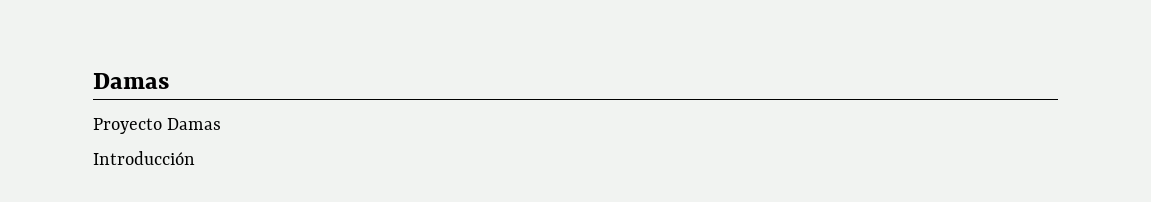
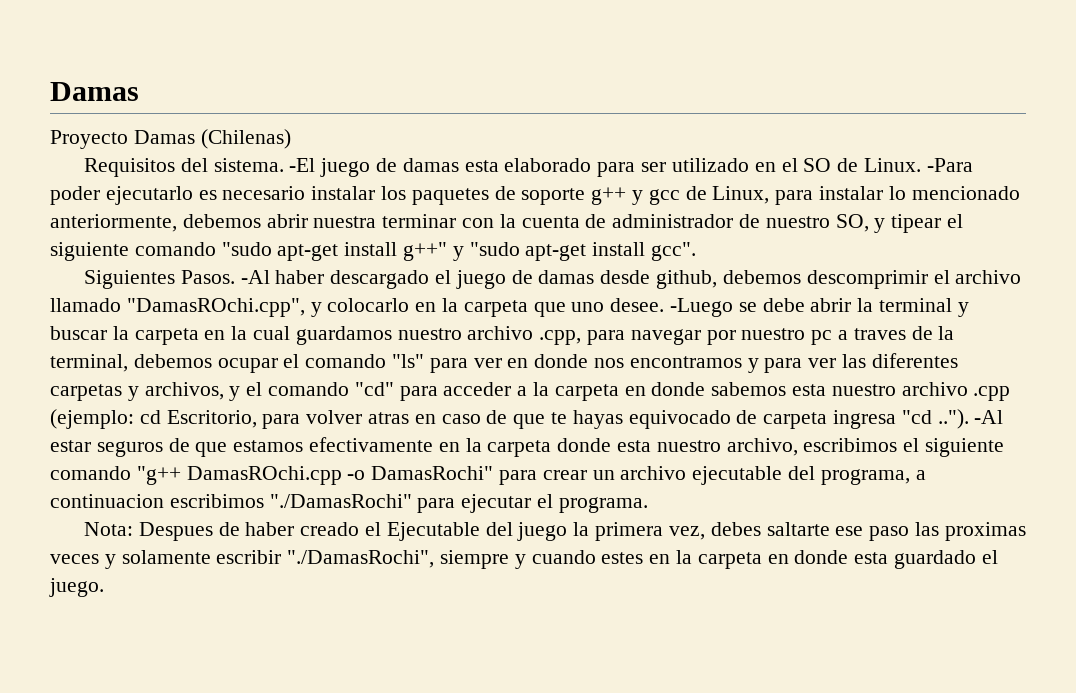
- Proyecto Damas
- Introducción
+ Proyecto Damas (Chilenas)
+ Requisitos del sistema. -El juego de damas esta elaborado para ser utilizado en el SO de Linux. -Para poder ejecutarlo es necesario instalar los paquetes de soporte g++ y gcc de Linux, para instalar lo mencionado anteriormente, debemos abrir nuestra terminar con la cuenta de administrador de nuestro SO, y tipear el siguiente comando "sudo apt-get install g++" y "sudo apt-get install gcc".
+ Siguientes Pasos. -Al haber descargado el juego de damas desde github, debemos descomprimir el archivo llamado "DamasROchi.cpp", y colocarlo en la carpeta que uno desee. -Luego se debe abrir la terminal y buscar la carpeta en la cual guardamos nuestro archivo .cpp, para navegar por nuestro pc a traves de la terminal, debemos ocupar el comando "ls" para ver en donde nos encontramos y para ver las diferentes carpetas y archivos, y el comando "cd" para acceder a la carpeta en donde sabemos esta nuestro archivo .cpp (ejemplo: cd Escritorio, para volver atras en caso de que te hayas equivocado de carpeta ingresa "cd .."). -Al estar seguros de que estamos efectivamente en la carpeta donde esta nuestro archivo, escribimos el siguiente comando "g++ DamasROchi.cpp -o DamasRochi" para crear un archivo ejecutable del programa, a continuacion escribimos "./DamasRochi" para ejecutar el programa.
+ Nota: Despues de haber creado el Ejecutable del juego la primera vez, debes saltarte ese paso las proximas veces y solamente escribir "./DamasRochi", siempre y cuando estes en la carpeta en donde esta guardado el juego.

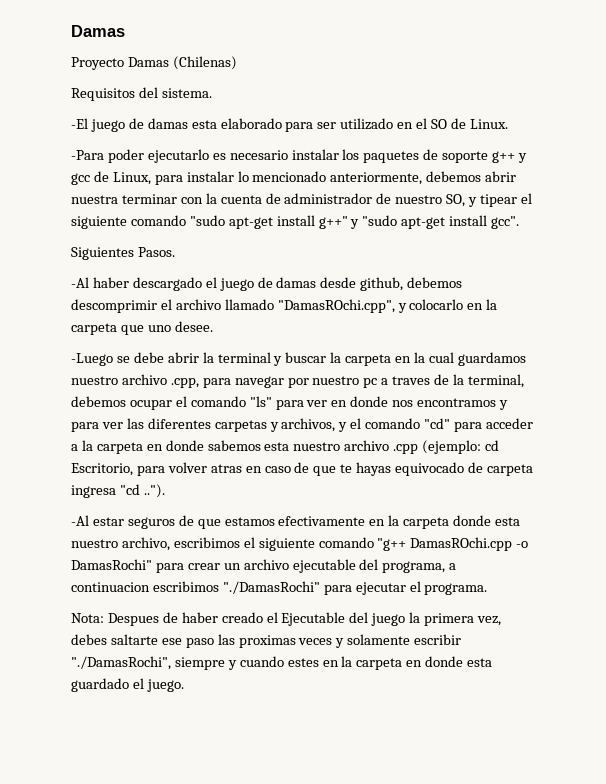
- Requisitos del sistema. -El juego de damas esta elaborado para ser utilizado en el SO de Linux. -Para poder ejecutarlo es necesario instalar los paquetes de soporte g++ y gcc de Linux, para instalar lo mencionado anteriormente, debemos abrir nuestra terminar con la cuenta de administrador de nuestro SO, y tipear el siguiente comando "sudo apt-get install g++" y "sudo apt-get install gcc".
+ Requisitos del sistema.
+ -El juego de damas esta elaborado para ser utilizado en el SO de Linux.
+ -Para poder ejecutarlo es necesario instalar los paquetes de soporte g++ y gcc de Linux, para instalar lo mencionado anteriormente, debemos abrir nuestra terminar con la cuenta de administrador de nuestro SO, y tipear el siguiente comando "sudo apt-get install g++" y "sudo apt-get install gcc".
- Siguientes Pasos. -Al haber descargado el juego de damas desde github, debemos descomprimir el archivo llamado "DamasROchi.cpp", y colocarlo en la carpeta que uno desee. -Luego se debe abrir la terminal y buscar la carpeta en la cual guardamos nuestro archivo .cpp, para navegar por nuestro pc a traves de la terminal, debemos ocupar el comando "ls" para ver en donde nos encontramos y para ver las diferentes carpetas y archivos, y el comando "cd" para acceder a la carpeta en donde sabemos esta nuestro archivo .cpp (ejemplo:
+ Siguientes Pasos.
+ -Al haber descargado el juego de damas desde github, debemos descomprimir el archivo llamado "DamasROchi.cpp", y colocarlo en la carpeta que uno desee.
+ -Luego se debe abrir la terminal y buscar la carpeta en la cual guardamos nuestro archivo .cpp, para navegar por nuestro pc a traves de la terminal, debemos ocupar el comando "ls" para ver en donde nos encontramos y para ver las diferentes carpetas y archivos, y el comando "cd" para acceder a la carpeta en donde sabemos esta nuestro archivo .cpp (ejemplo:
- cd Escritorio, para volver atras en caso de que te hayas equivocado de carpeta ingresa "cd .."). -Al estar seguros de que estamos efectivamente en la carpeta donde esta nuestro archivo, escribimos el siguiente comando "g++ DamasROchi.cpp -o DamasRochi" para crear un archivo ejecutable del programa, a continuacion escribimos "./DamasRochi" para ejecutar el programa.
+ cd Escritorio, para volver atras en caso de que te hayas equivocado de carpeta ingresa "cd ..").
+ -Al estar seguros de que estamos efectivamente en la carpeta donde esta nuestro archivo, escribimos el siguiente comando "g++ DamasROchi.cpp -o DamasRochi" para crear un archivo ejecutable del programa, a continuacion escribimos "./DamasRochi" para ejecutar el programa.

